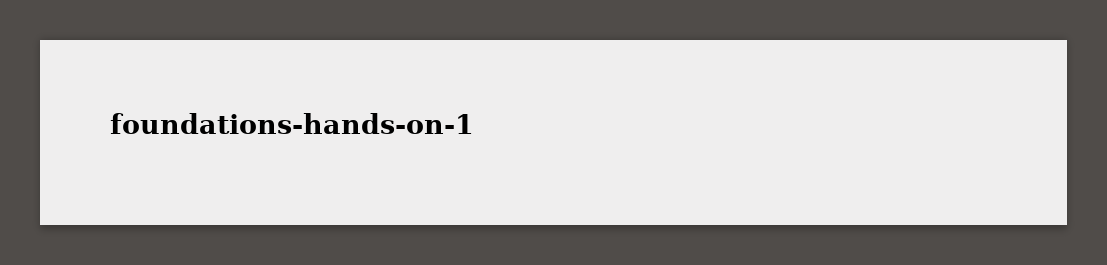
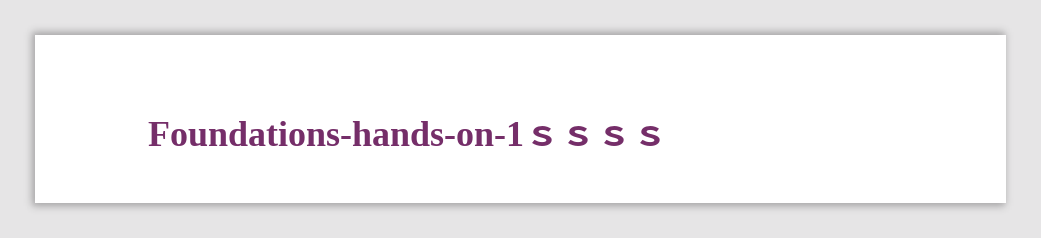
- foundations-hands-on-1
+ Foundations-hands-on-1ｓｓｓｓ

